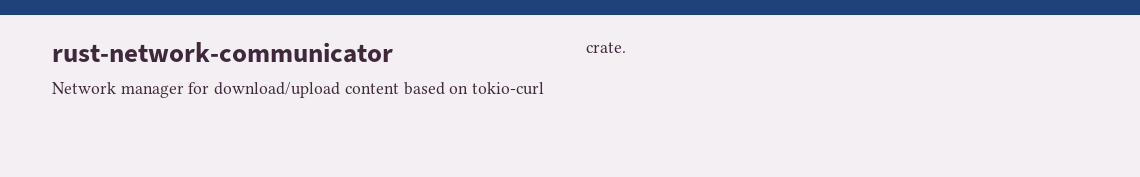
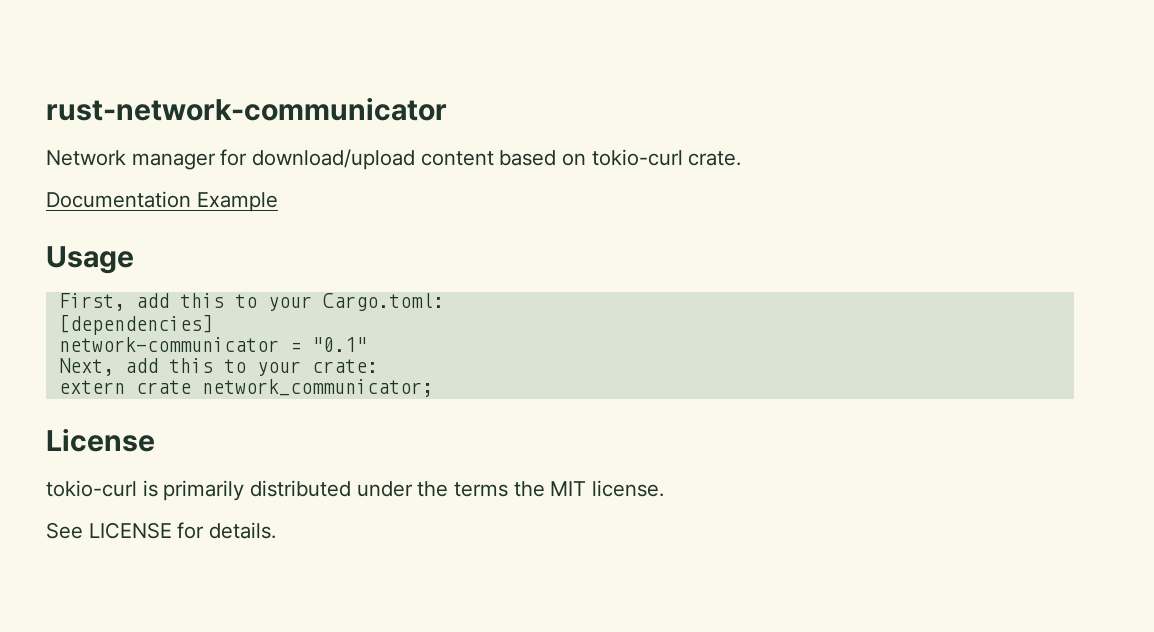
+ Documentation Example
+ Usage
+ First, add this to your Cargo.toml:
+ [dependencies]
+ network-communicator = "0.1"
+ Next, add this to your crate:
+ extern crate network_communicator;
+ License
+ tokio-curl is primarily distributed under the terms the MIT license.
+ See LICENSE for details.

